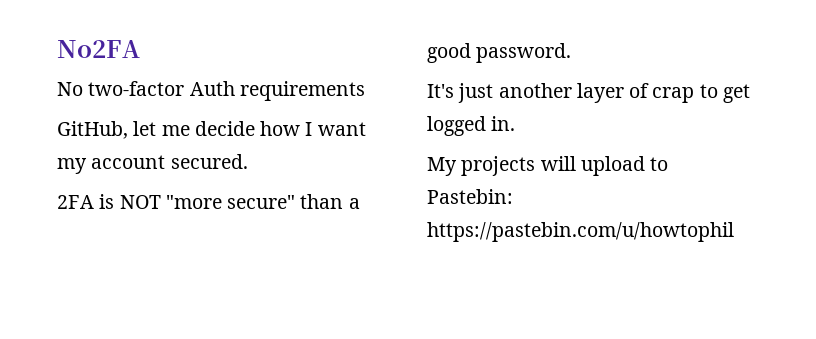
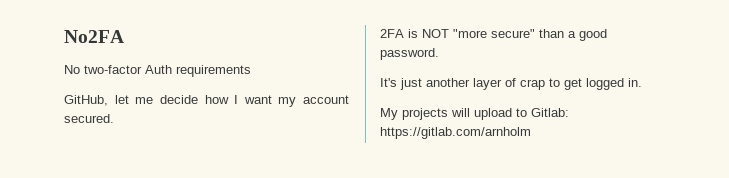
- My projects will upload to Pastebin: https://pastebin.com/u/howtophil
+ My projects will upload to Gitlab: https://gitlab.com/arnholm

